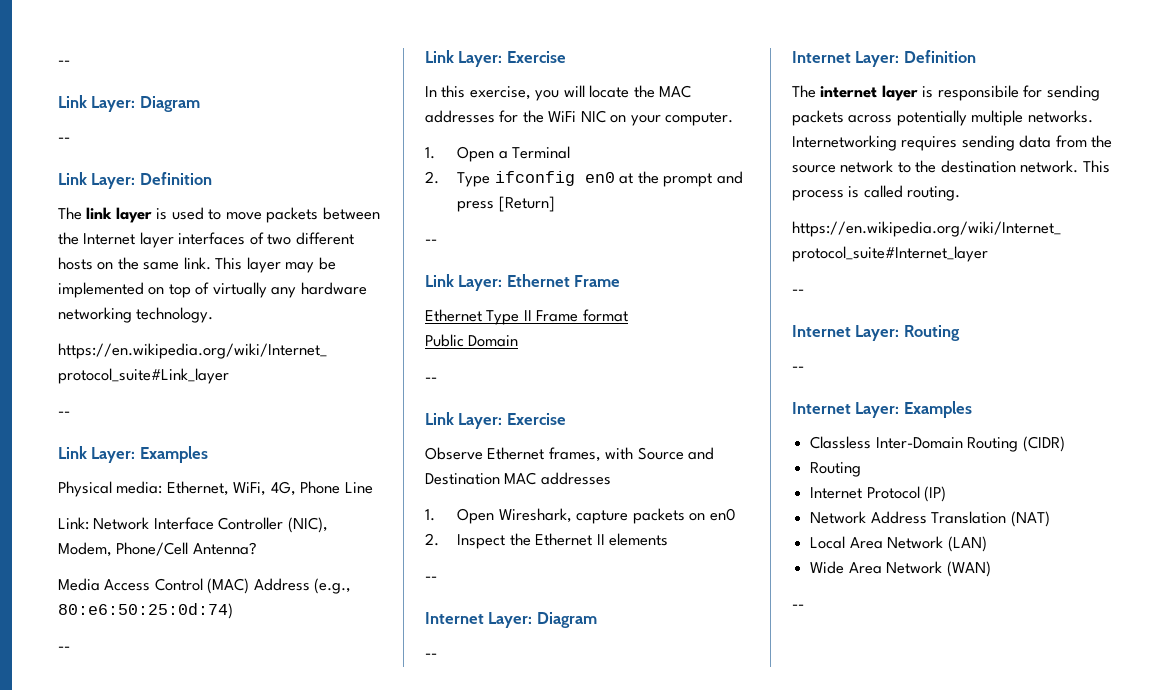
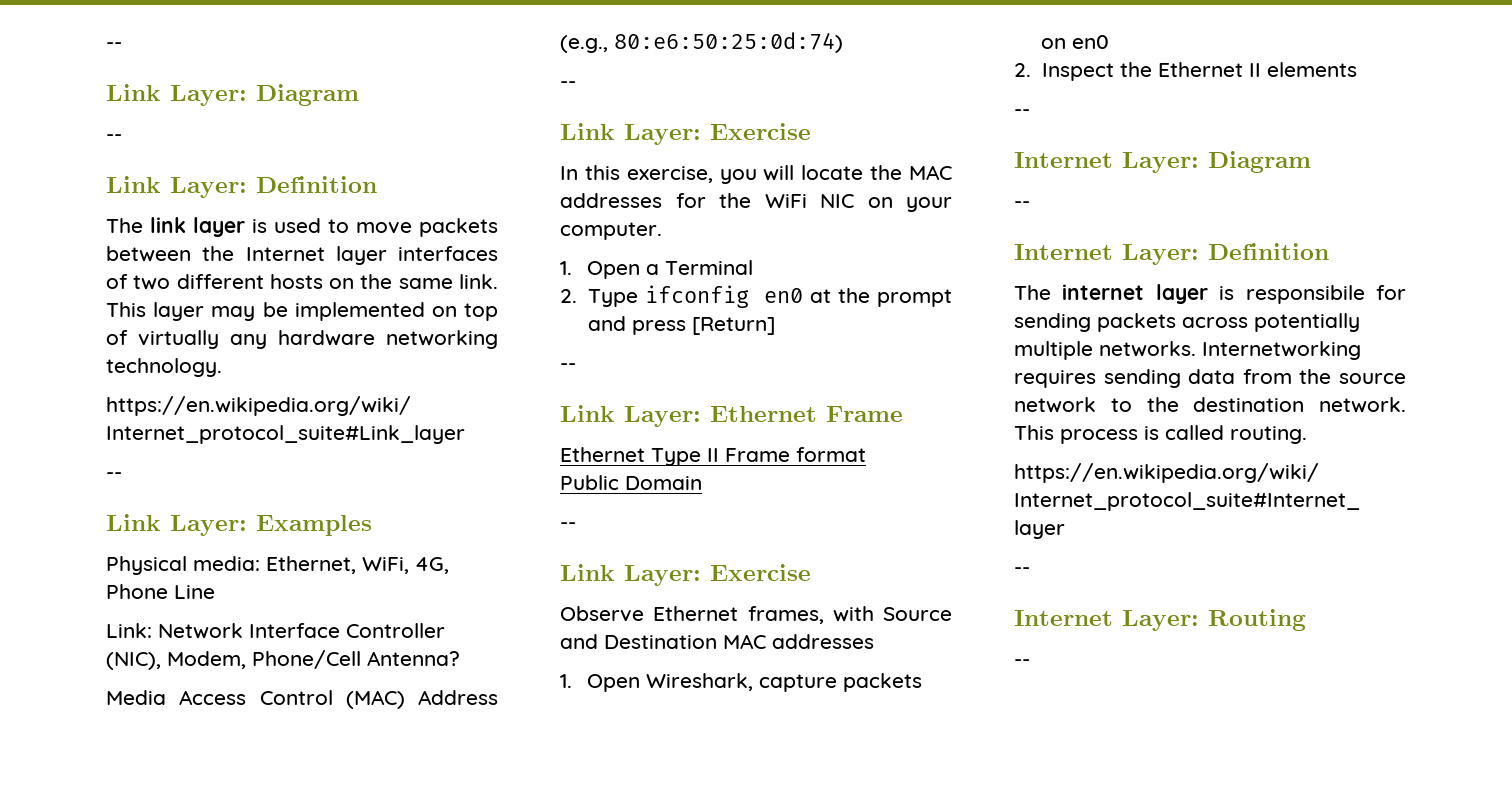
- Internet Layer: Examples
- Classless Inter-Domain Routing (CIDR)
- Routing
- Internet Protocol (IP)
- Network Address Translation (NAT)
- Local Area Network (LAN)
- Wide Area Network (WAN)
- --

